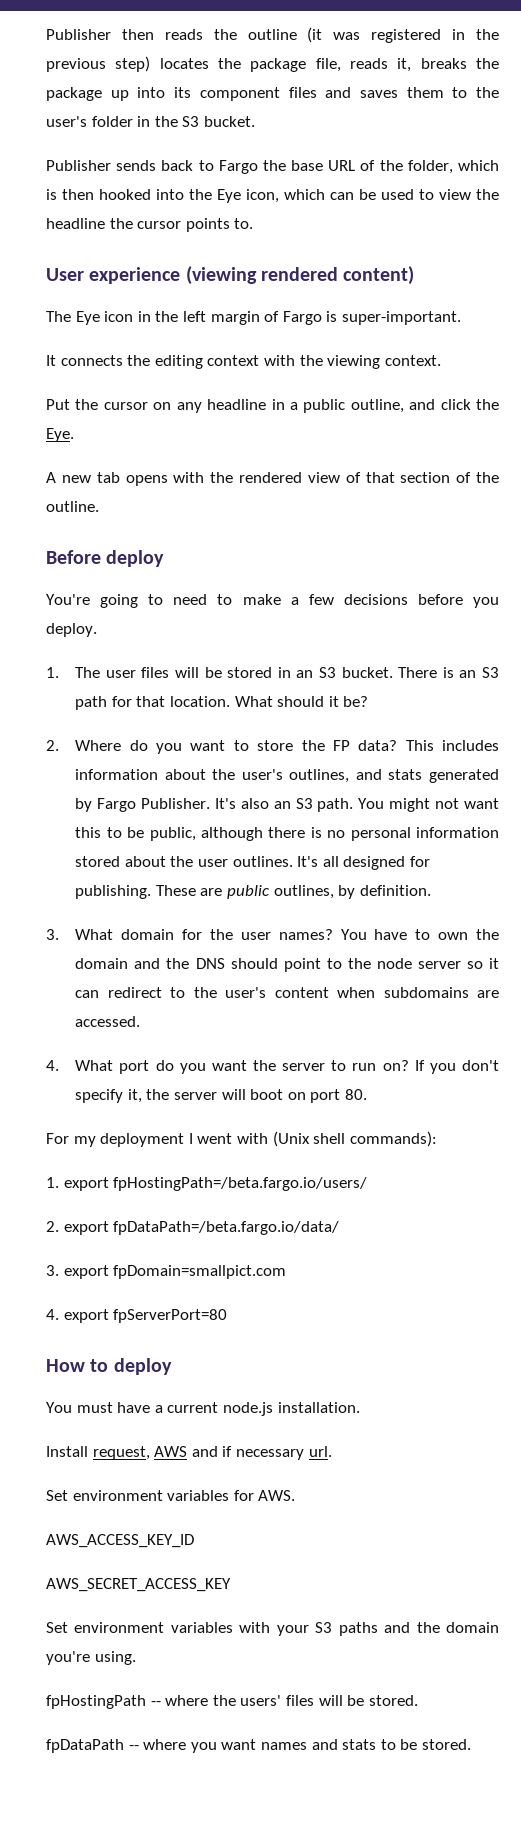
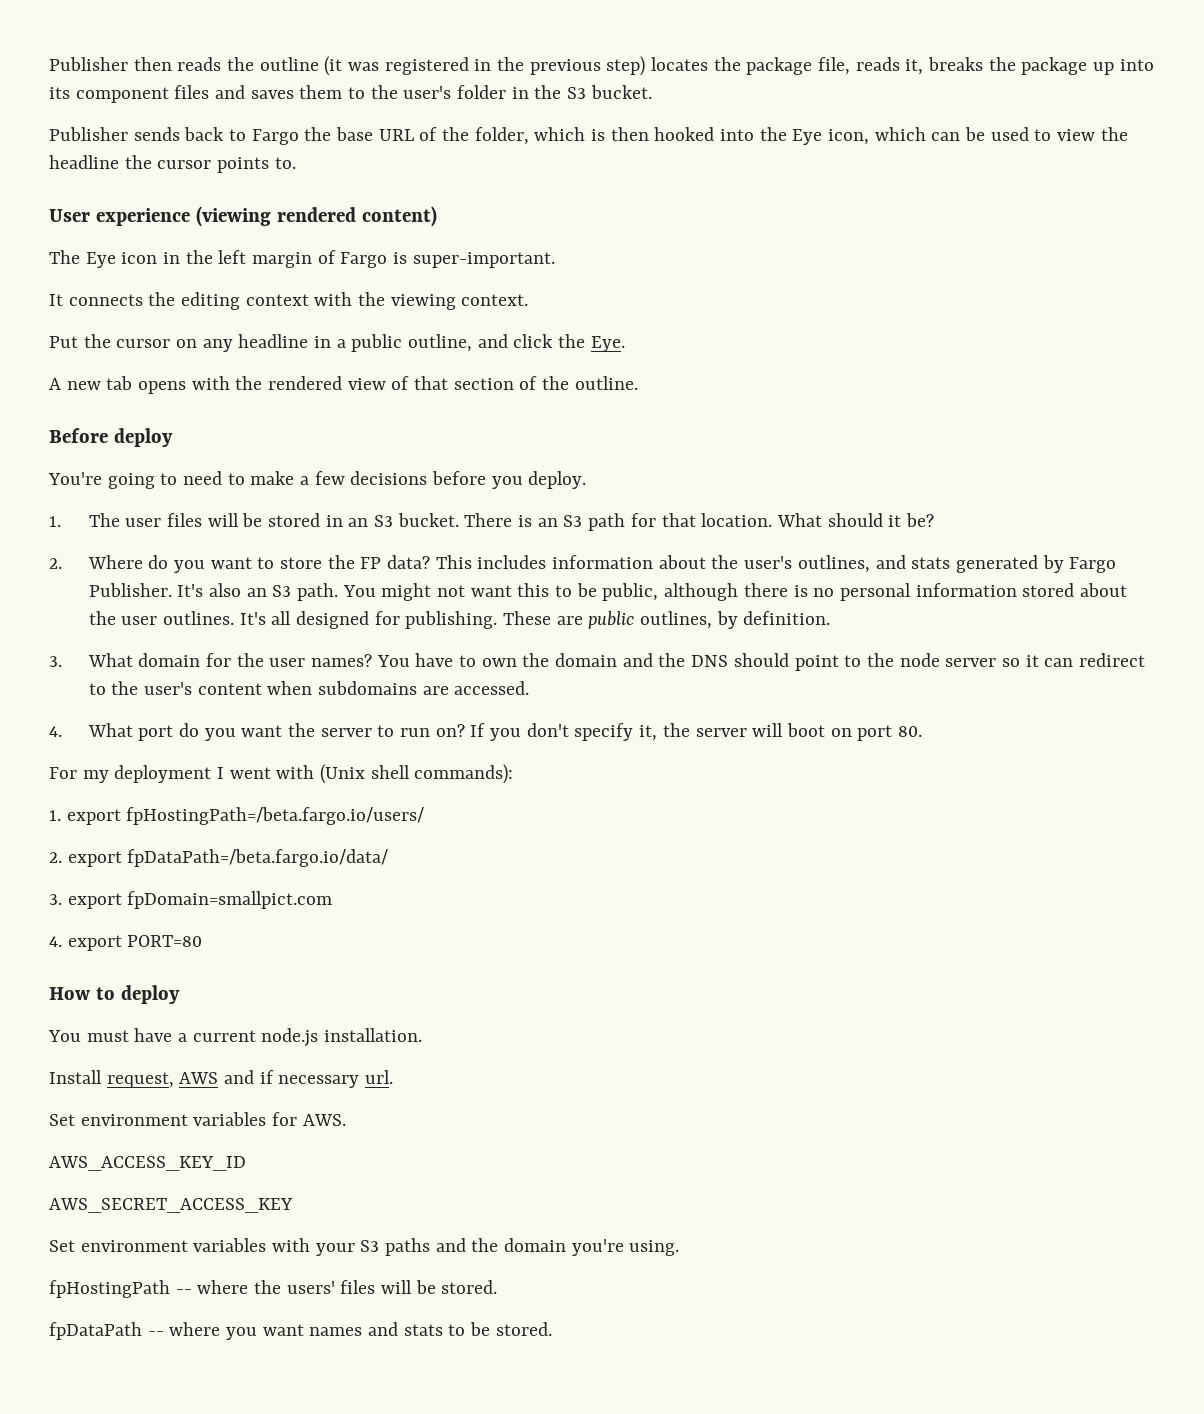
- 4. export fpServerPort=80
+ 4. export PORT=80

